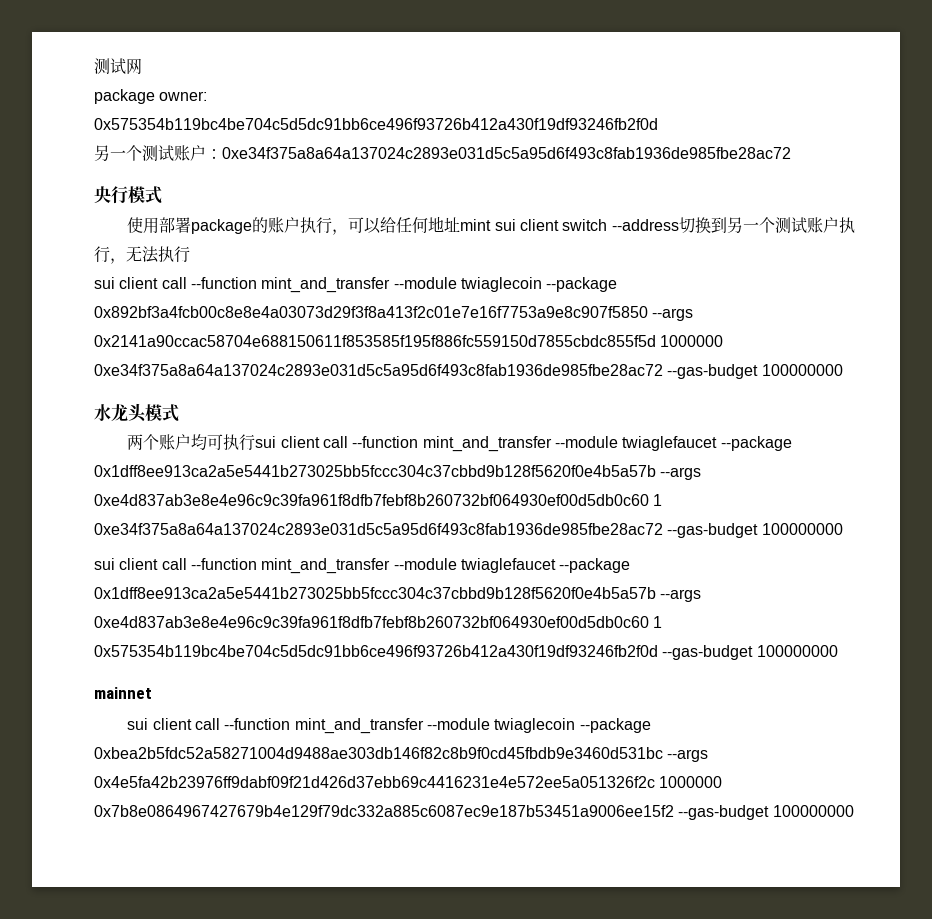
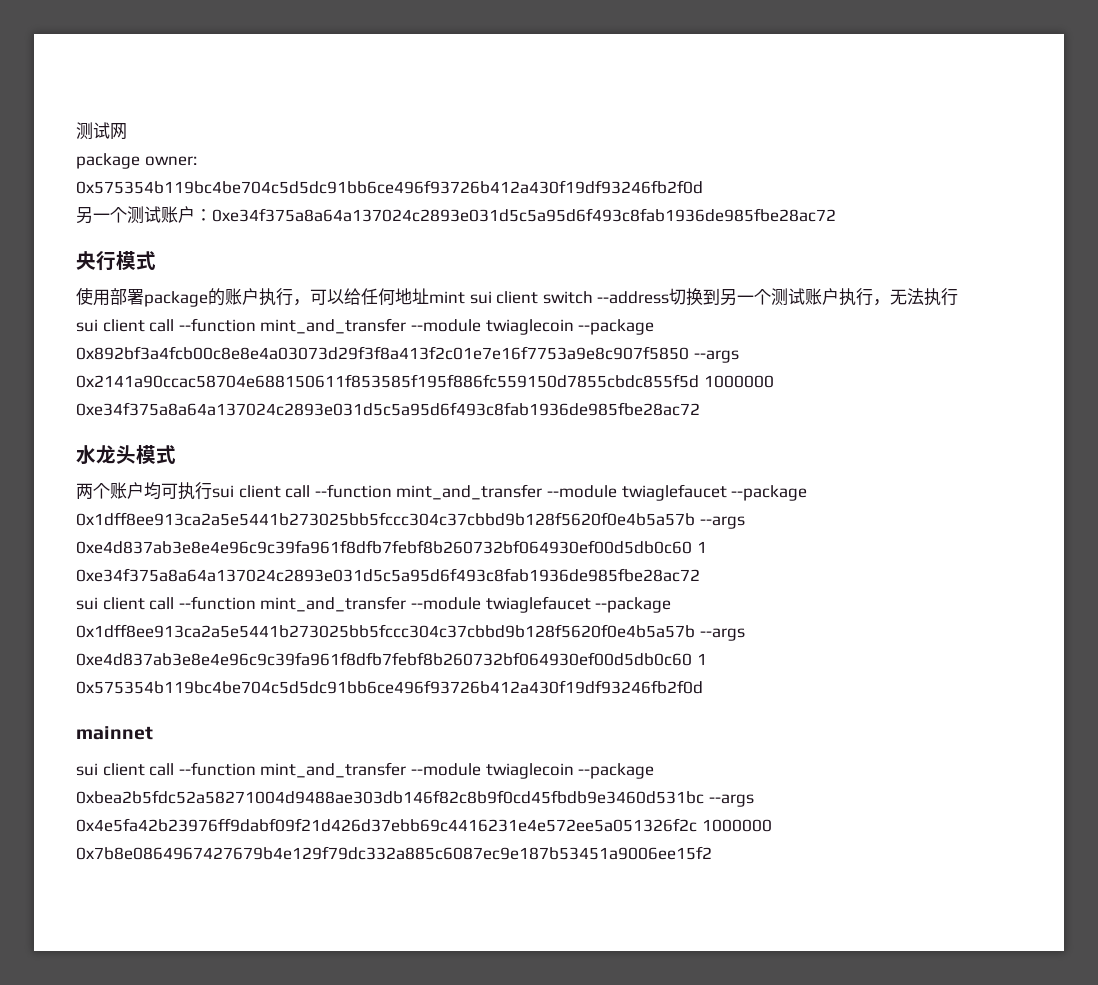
- sui client call --function mint_and_transfer --module twiaglecoin --package 0x892bf3a4fcb00c8e8e4a03073d29f3f8a413f2c01e7e16f7753a9e8c907f5850 --args 0x2141a90ccac58704e688150611f853585f195f886fc559150d7855cbdc855f5d 1000000 0xe34f375a8a64a137024c2893e031d5c5a95d6f493c8fab1936de985fbe28ac72 --gas-budget 100000000
+ sui client call --function mint_and_transfer --module twiaglecoin --package 0x892bf3a4fcb00c8e8e4a03073d29f3f8a413f2c01e7e16f7753a9e8c907f5850 --args 0x2141a90ccac58704e688150611f853585f195f886fc559150d7855cbdc855f5d 1000000 0xe34f375a8a64a137024c2893e031d5c5a95d6f493c8fab1936de985fbe28ac72
- 两个账户均可执行sui client call --function mint_and_transfer --module twiaglefaucet --package 0x1dff8ee913ca2a5e5441b273025bb5fccc304c37cbbd9b128f5620f0e4b5a57b --args 0xe4d837ab3e8e4e96c9c39fa961f8dfb7febf8b260732bf064930ef00d5db0c60 1 0xe34f375a8a64a137024c2893e031d5c5a95d6f493c8fab1936de985fbe28ac72 --gas-budget 100000000
+ 两个账户均可执行sui client call --function mint_and_transfer --module twiaglefaucet --package 0x1dff8ee913ca2a5e5441b273025bb5fccc304c37cbbd9b128f5620f0e4b5a57b --args 0xe4d837ab3e8e4e96c9c39fa961f8dfb7febf8b260732bf064930ef00d5db0c60 1 0xe34f375a8a64a137024c2893e031d5c5a95d6f493c8fab1936de985fbe28ac72
- sui client call --function mint_and_transfer --module twiaglefaucet --package 0x1dff8ee913ca2a5e5441b273025bb5fccc304c37cbbd9b128f5620f0e4b5a57b --args 0xe4d837ab3e8e4e96c9c39fa961f8dfb7febf8b260732bf064930ef00d5db0c60 1 0x575354b119bc4be704c5d5dc91bb6ce496f93726b412a430f19df93246fb2f0d --gas-budget 100000000
+ sui client call --function mint_and_transfer --module twiaglefaucet --package 0x1dff8ee913ca2a5e5441b273025bb5fccc304c37cbbd9b128f5620f0e4b5a57b --args 0xe4d837ab3e8e4e96c9c39fa961f8dfb7febf8b260732bf064930ef00d5db0c60 1 0x575354b119bc4be704c5d5dc91bb6ce496f93726b412a430f19df93246fb2f0d
- sui client call --function mint_and_transfer --module twiaglecoin --package 0xbea2b5fdc52a58271004d9488ae303db146f82c8b9f0cd45fbdb9e3460d531bc --args 0x4e5fa42b23976ff9dabf09f21d426d37ebb69c4416231e4e572ee5a051326f2c 1000000 0x7b8e0864967427679b4e129f79dc332a885c6087ec9e187b53451a9006ee15f2 --gas-budget 100000000
+ sui client call --function mint_and_transfer --module twiaglecoin --package 0xbea2b5fdc52a58271004d9488ae303db146f82c8b9f0cd45fbdb9e3460d531bc --args 0x4e5fa42b23976ff9dabf09f21d426d37ebb69c4416231e4e572ee5a051326f2c 1000000 0x7b8e0864967427679b4e129f79dc332a885c6087ec9e187b53451a9006ee15f2

